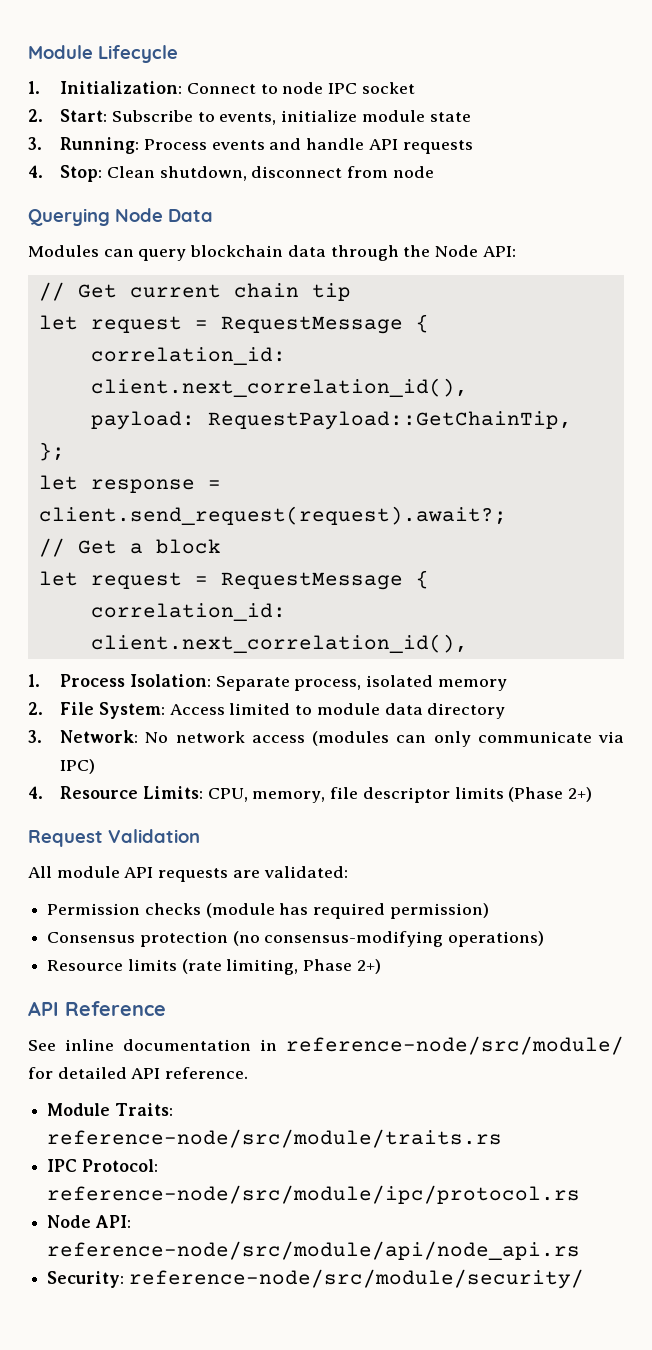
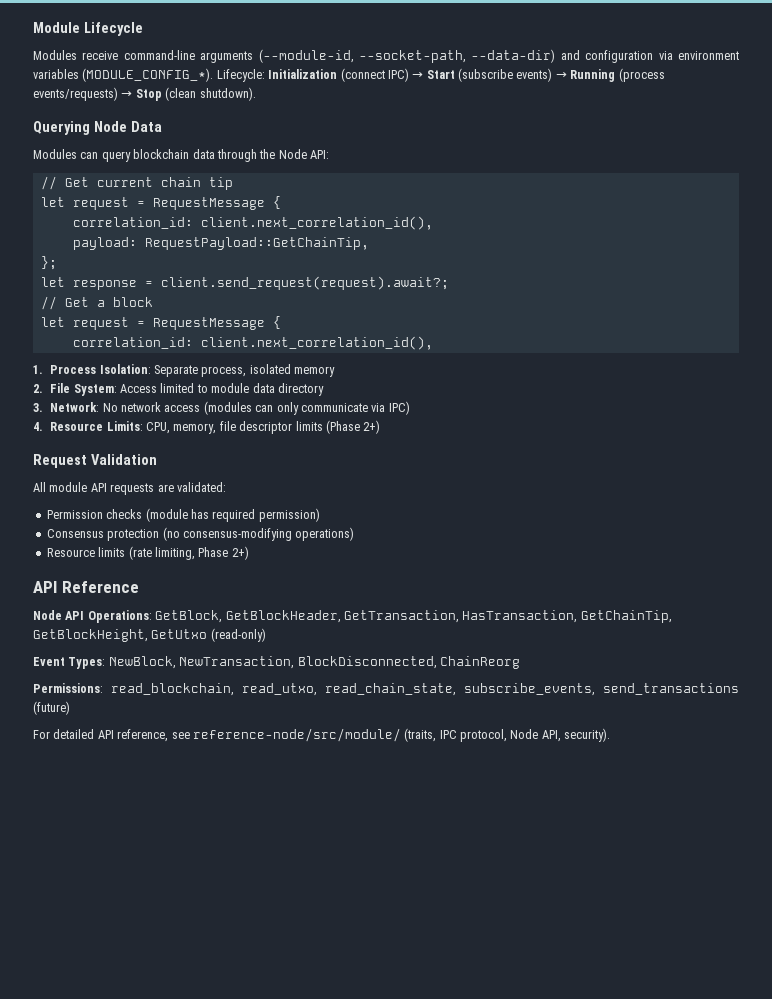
- 1. Initialization: Connect to node IPC socket
- 2. Start: Subscribe to events, initialize module state
- 3. Running: Process events and handle API requests
- 4. Stop: Clean shutdown, disconnect from node
+ Modules receive command-line arguments (--module-id, --socket-path, --data-dir) and configuration via environment variables (MODULE_CONFIG_*). Lifecycle: Initialization (connect IPC) → Start (subscribe events) → Running (process events/requests) → Stop (clean shutdown).
- See inline documentation in reference-node/src/module/ for detailed API reference.
- Module Traits: reference-node/src/module/traits.rs
- IPC Protocol: reference-node/src/module/ipc/protocol.rs
- Node API: reference-node/src/module/api/node_api.rs
- Security: reference-node/src/module/security/
+ Node API Operations: GetBlock, GetBlockHeader, GetTransaction, HasTransaction, GetChainTip, GetBlockHeight, GetUtxo (read-only)
+ Event Types: NewBlock, NewTransaction, BlockDisconnected, ChainReorg
+ Permissions: read_blockchain, read_utxo, read_chain_state, subscribe_events, send_transactions (future)
+ For detailed API reference, see reference-node/src/module/ (traits, IPC protocol, Node API, security).

